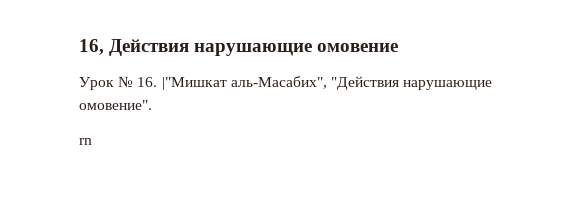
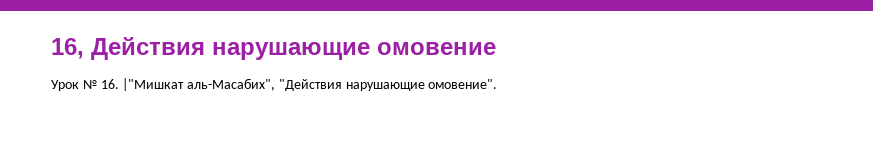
- rn

